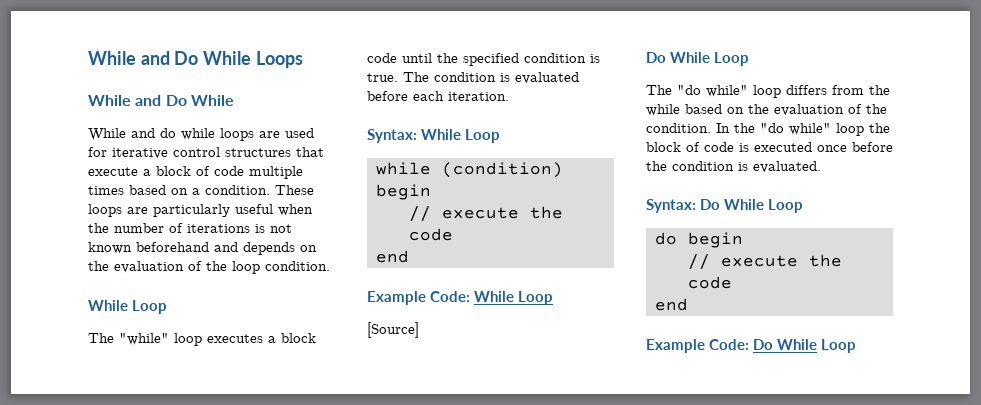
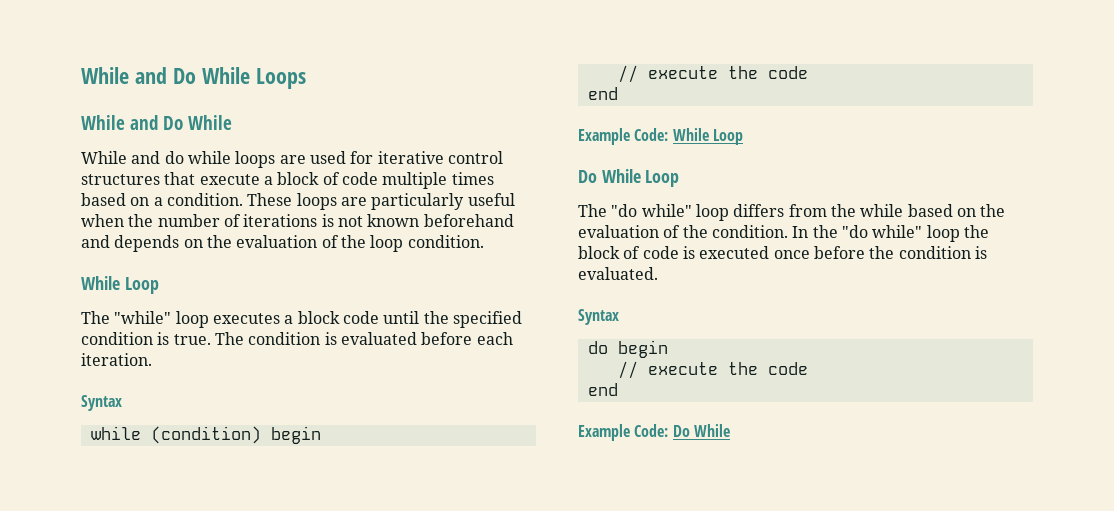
  The condition is evaluated before each iteration.
- Syntax: While Loop
+ Syntax
- [Source]
  In the "do while" loop the block of code is executed once before the condition is evaluated.
- Syntax: Do While Loop
+ Syntax
- Example Code: Do While Loop
+ Example Code: Do While

